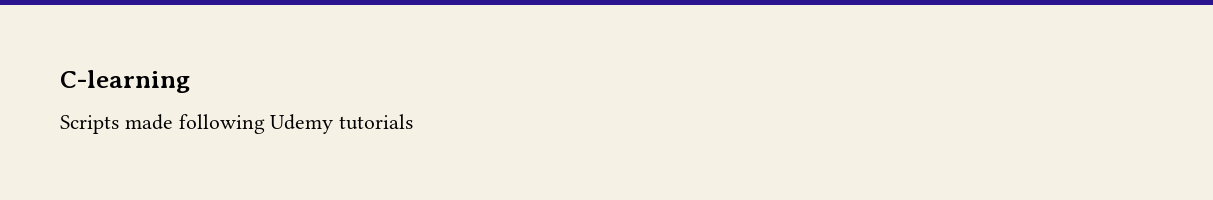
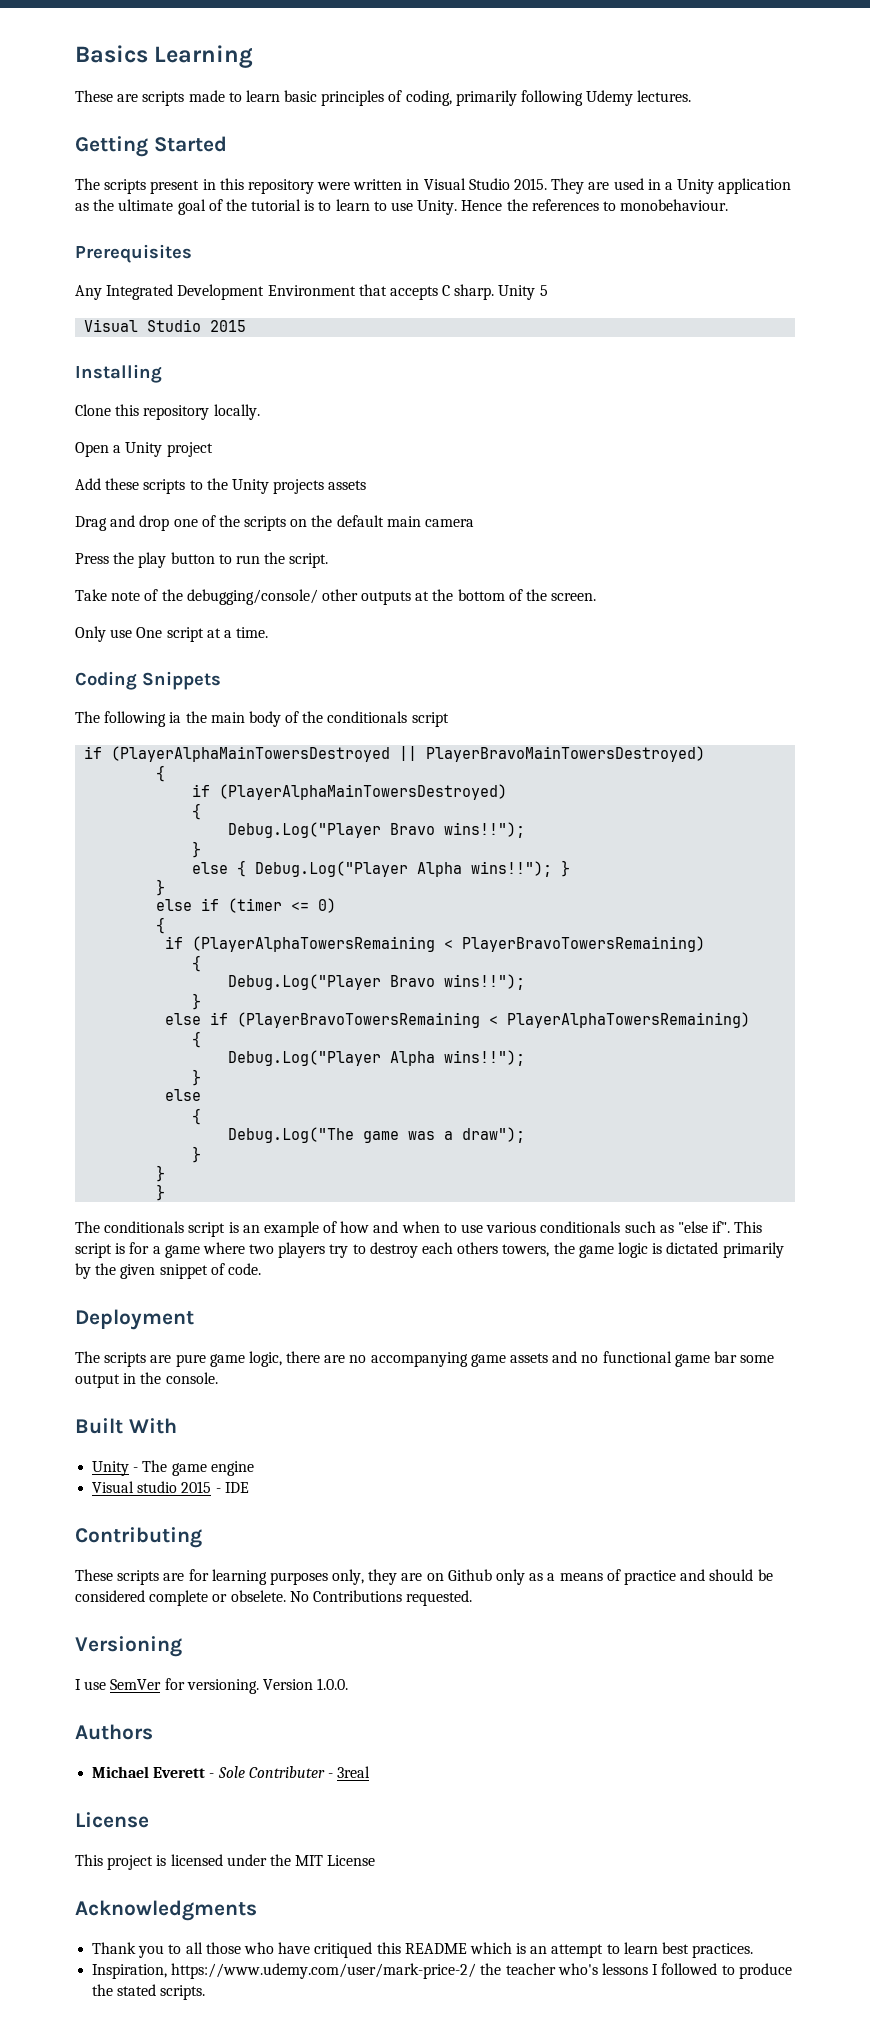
- C-learning
- Scripts made following Udemy tutorials
+ Basics Learning
+ These are scripts made to learn basic principles of coding, primarily following Udemy lectures.
+ Getting Started
+ The scripts present in this repository were written in Visual Studio 2015. They are used in a Unity application as the ultimate goal of the tutorial is to learn to use Unity. Hence the references to monobehaviour.
+ Prerequisites
+ Any Integrated Development Environment that accepts C sharp. Unity 5
+ Visual Studio 2015
+ Installing
+ Clone this repository locally.
+ Open a Unity project
+ Add these scripts to the Unity projects assets
+ Drag and drop one of the scripts on the default main camera
+ Press the play button to run the script.
+ Take note of the debugging/console/ other outputs at the bottom of the screen.
+ Only use One script at a time.
+ Coding Snippets
+ The following ia the main body of the conditionals script
+ if (PlayerAlphaMainTowersDestroyed || PlayerBravoMainTowersDestroyed)
+ {
+ if (PlayerAlphaMainTowersDestroyed)
+ {
+ Debug.Log("Player Bravo wins!!");
+ }
+ else { Debug.Log("Player Alpha wins!!"); }
+ }
+ else if (timer <= 0)
+ {
+ if (PlayerAlphaTowersRemaining < PlayerBravoTowersRemaining)
+ {
+ Debug.Log("Player Bravo wins!!");
+ }
+ else if (PlayerBravoTowersRemaining < PlayerAlphaTowersRemaining)
+ {
+ Debug.Log("Player Alpha wins!!");
+ }
+ else
+ {
+ Debug.Log("The game was a draw");
+ }
+ }
+ }
+ The conditionals script is an example of how and when to use various conditionals such as "else if". This script is for a game where two players try to destroy each others towers, the game logic is dictated primarily by the given snippet of code.
+ Deployment
+ The scripts are pure game logic, there are no accompanying game assets and no functional game bar some output in the console.
+ Built With
+ Unity - The game engine
+ Visual studio 2015 - IDE
+ Contributing
+ These scripts are for learning purposes only, they are on Github only as a means of practice and should be considered complete or obselete. No Contributions requested.
+ Versioning
+ I use SemVer for versioning. Version 1.0.0.
+ Authors
+ Michael Everett - Sole Contributer - 3real
+ License
+ This project is licensed under the MIT License
+ Acknowledgments
+ Thank you to all those who have critiqued this README which is an attempt to learn best practices.
+ Inspiration, https://www.udemy.com/user/mark-price-2/ the teacher who's lessons I followed to produce the stated scripts.

